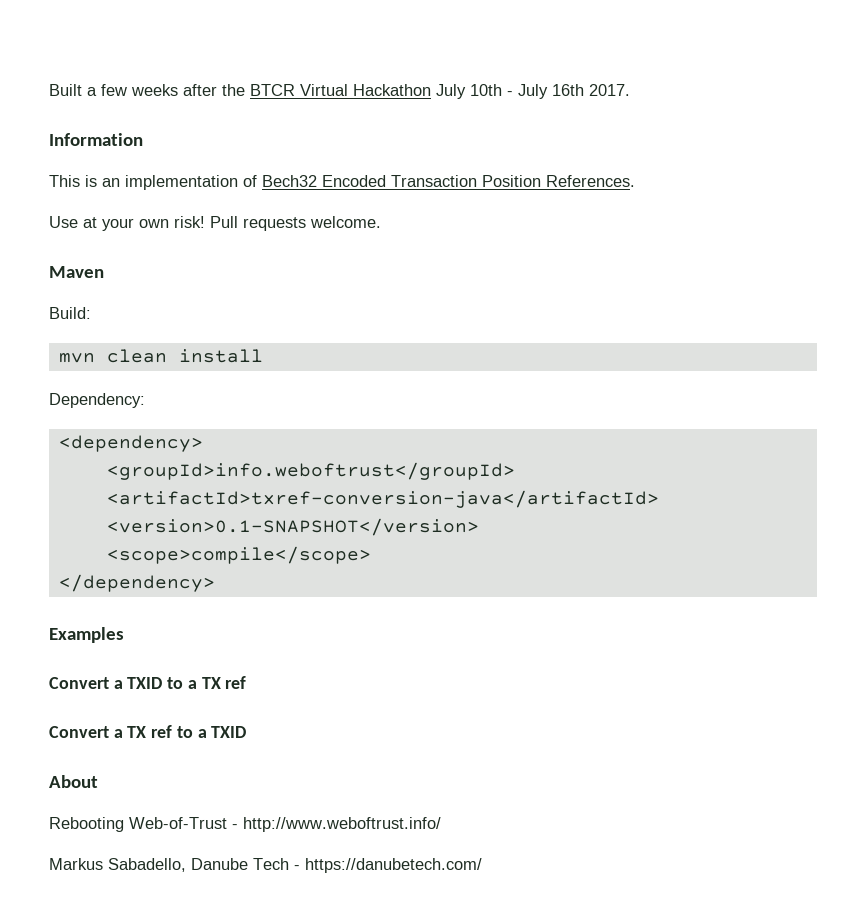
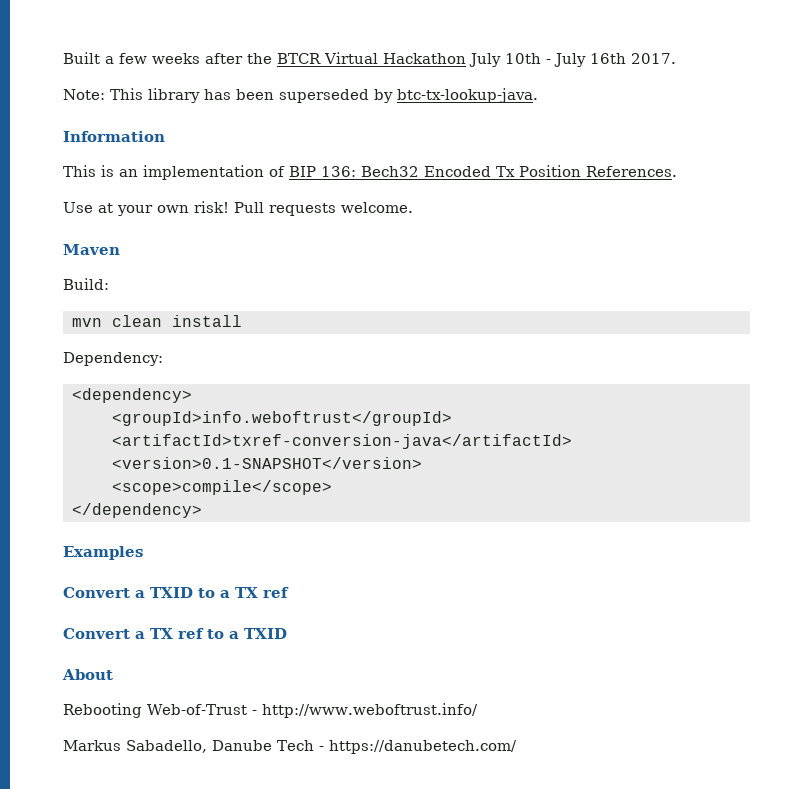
+ Note: This library has been superseded by btc-tx-lookup-java.
- This is an implementation of Bech32 Encoded Transaction Position References.
+ This is an implementation of BIP 136: Bech32 Encoded Tx Position References.

